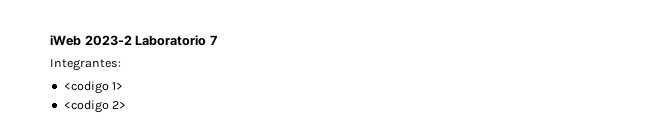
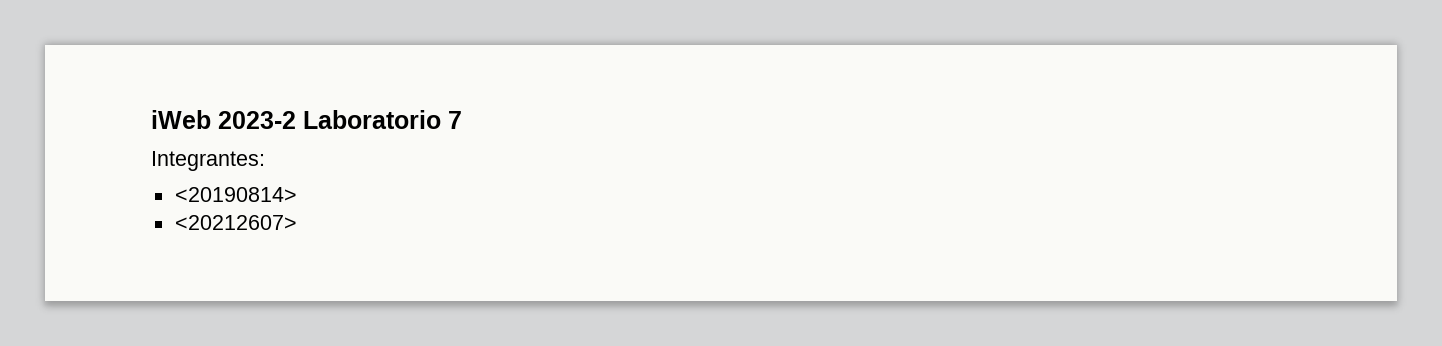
- <codigo 1>
- <codigo 2>
+ <20190814>
+ <20212607>

